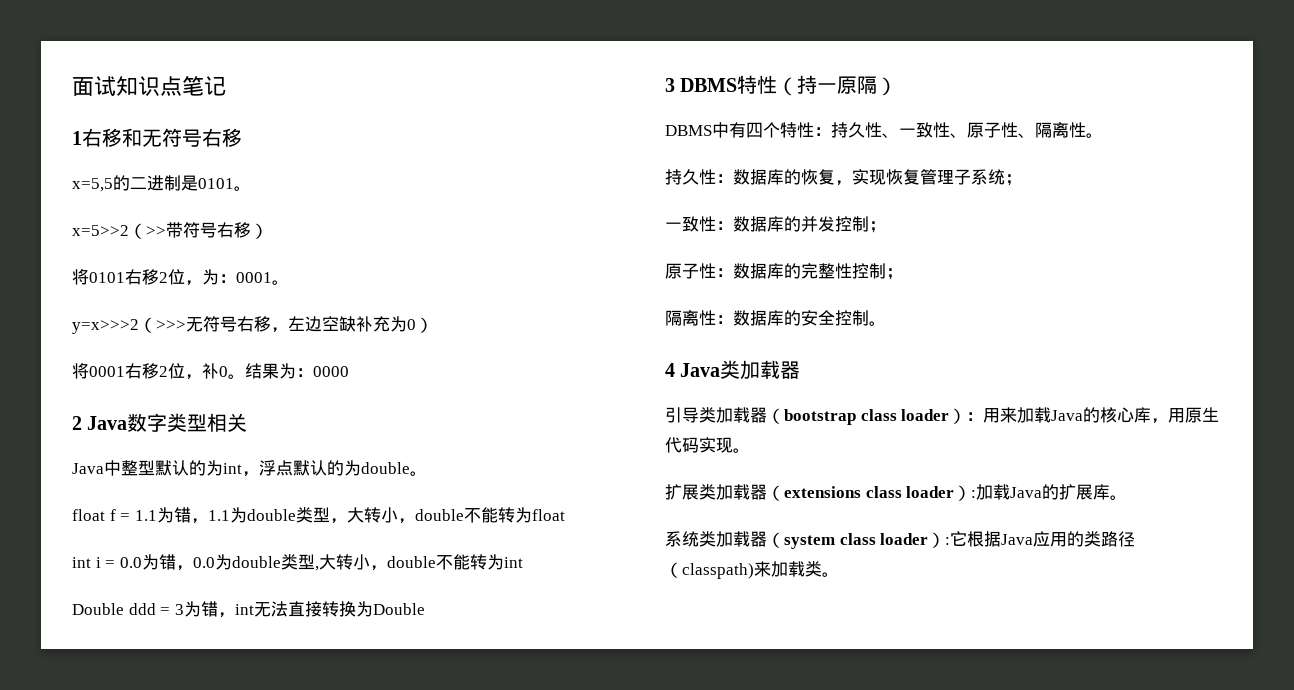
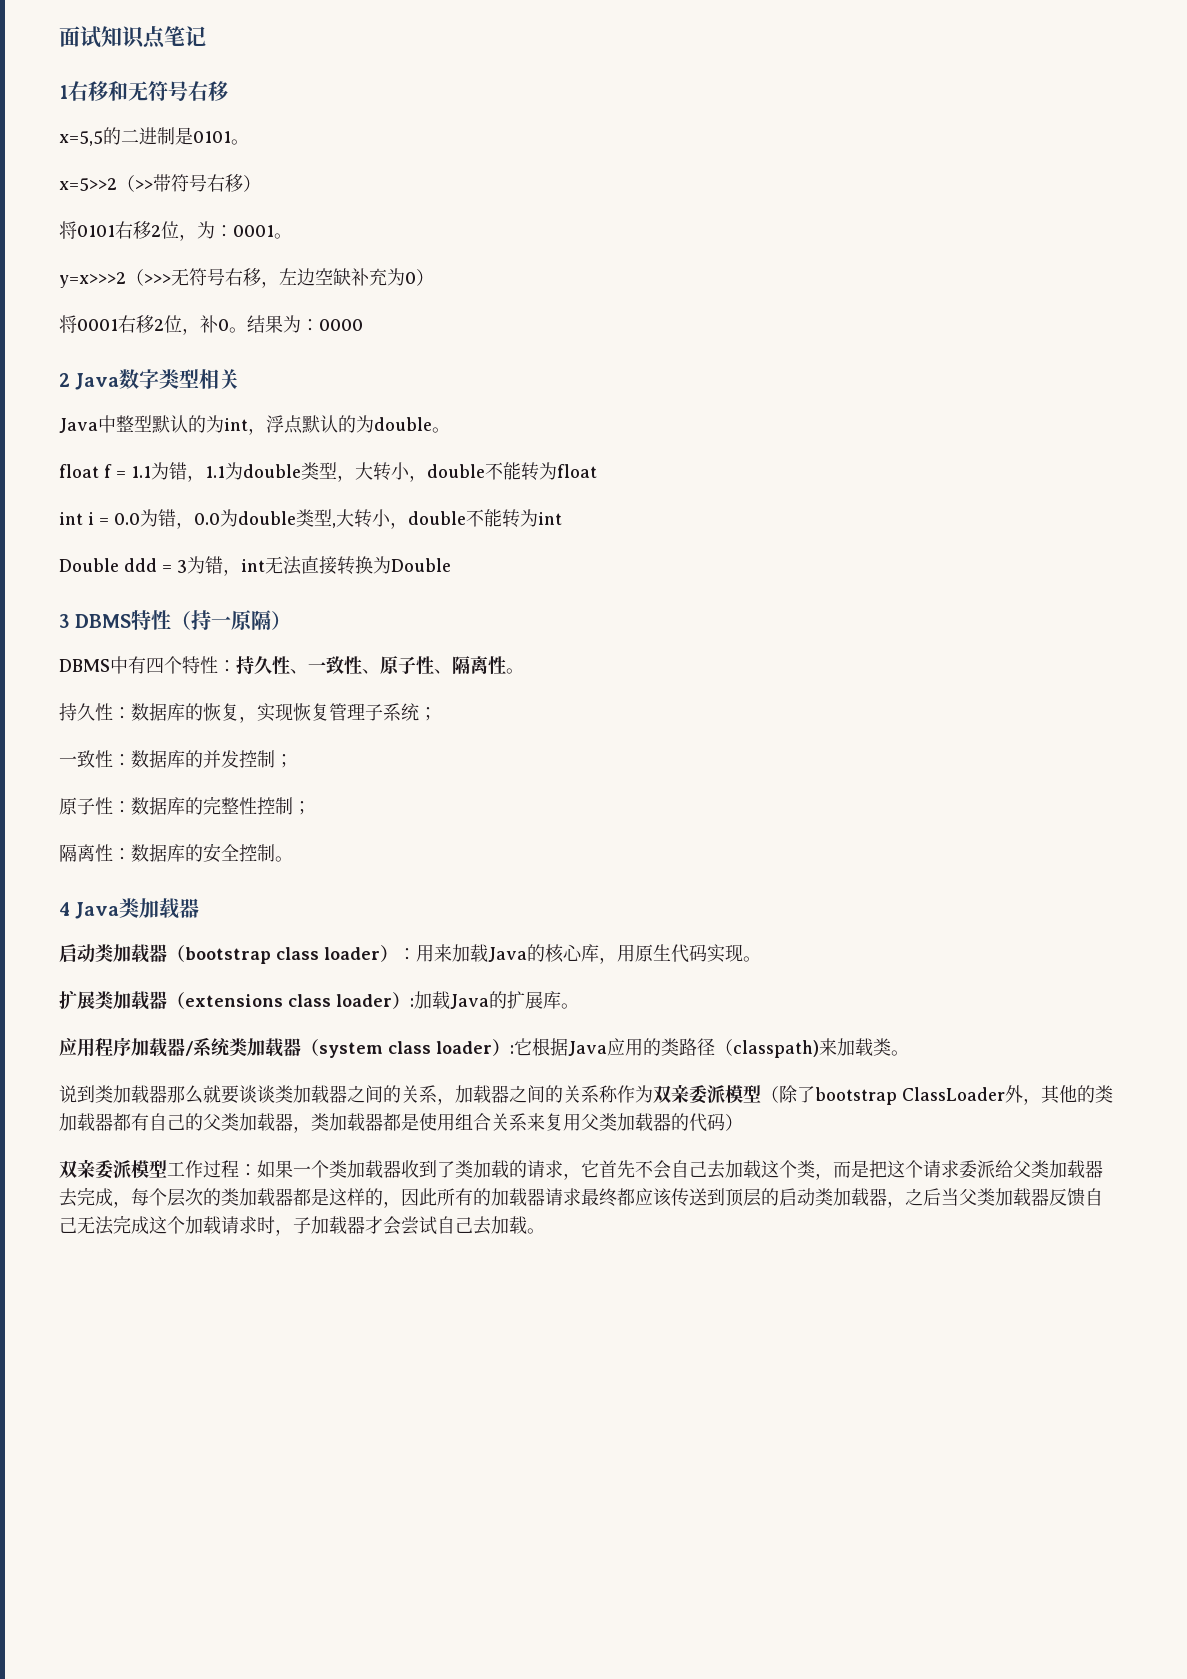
- 引导类加载器（bootstrap class loader）：用来加载Java的核心库，用原生代码实现。
+ 启动类加载器（bootstrap class loader）：用来加载Java的核心库，用原生代码实现。
- 系统类加载器（system class loader）:它根据Java应用的类路径（classpath)来加载类。
+ 应用程序加载器/系统类加载器（system class loader）:它根据Java应用的类路径（classpath)来加载类。
+ 说到类加载器那么就要谈谈类加载器之间的关系，加载器之间的关系称作为双亲委派模型（除了bootstrap ClassLoader外，其他的类加载器都有自己的父类加载器，类加载器都是使用组合关系来复用父类加载器的代码）
+ 双亲委派模型工作过程：如果一个类加载器收到了类加载的请求，它首先不会自己去加载这个类，而是把这个请求委派给父类加载器去完成，每个层次的类加载器都是这样的，因此所有的加载器请求最终都应该传送到顶层的启动类加载器，之后当父类加载器反馈自己无法完成这个加载请求时，子加载器才会尝试自己去加载。

